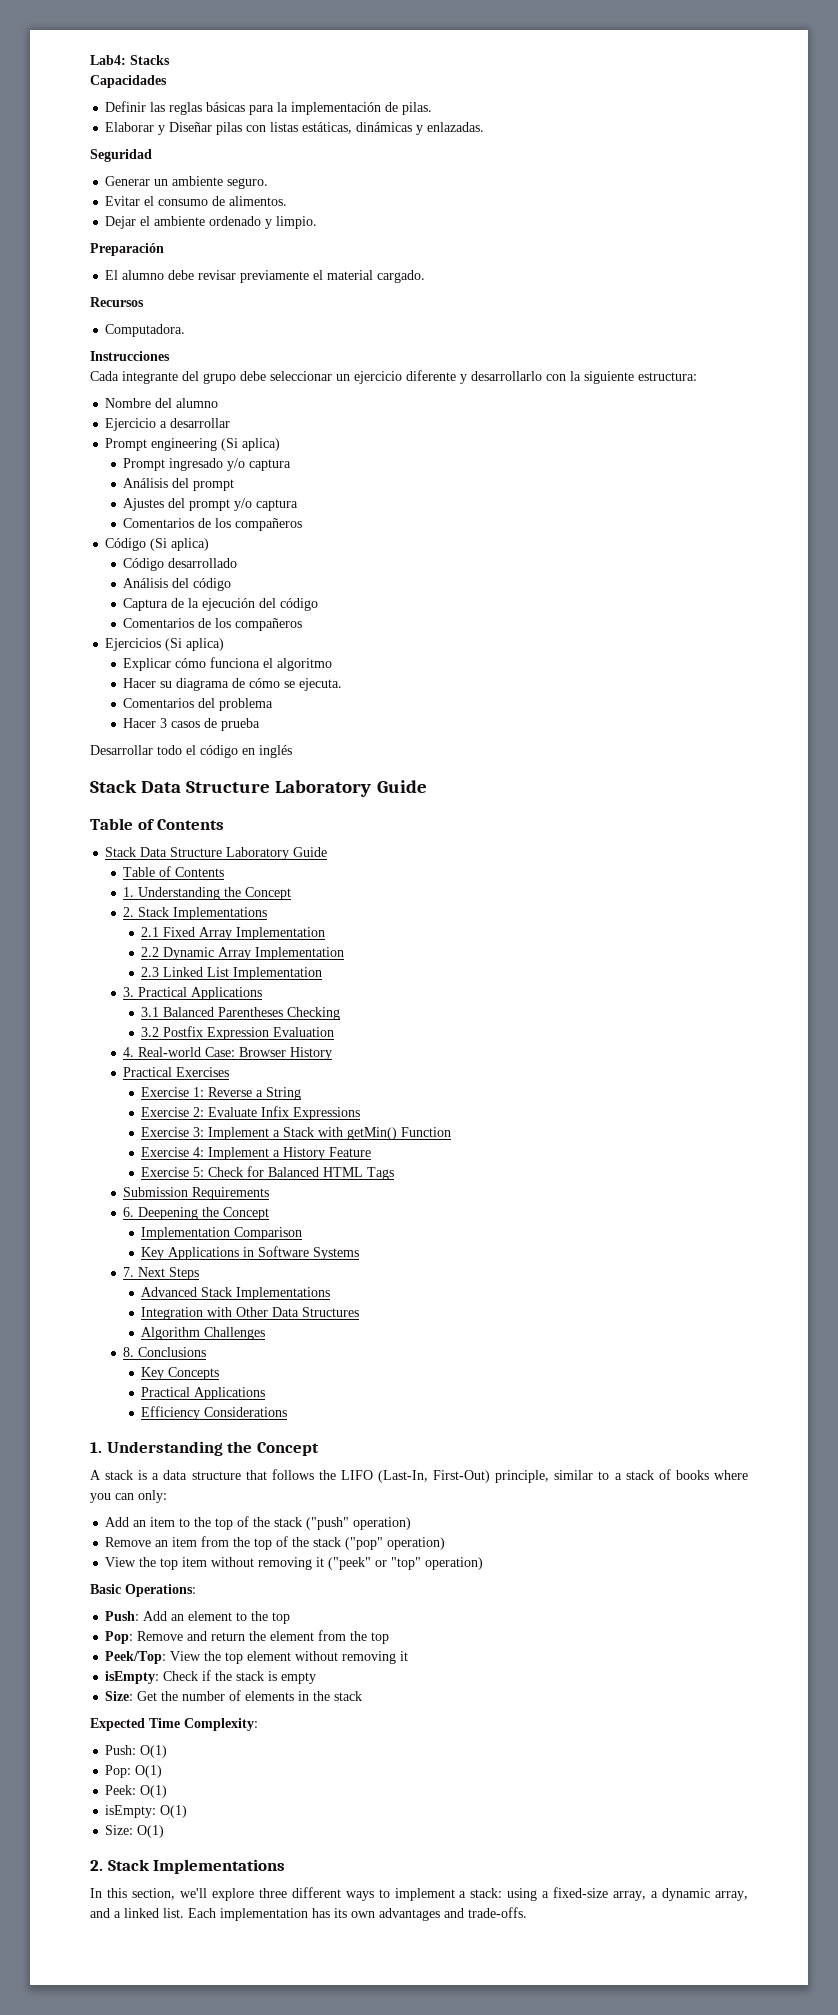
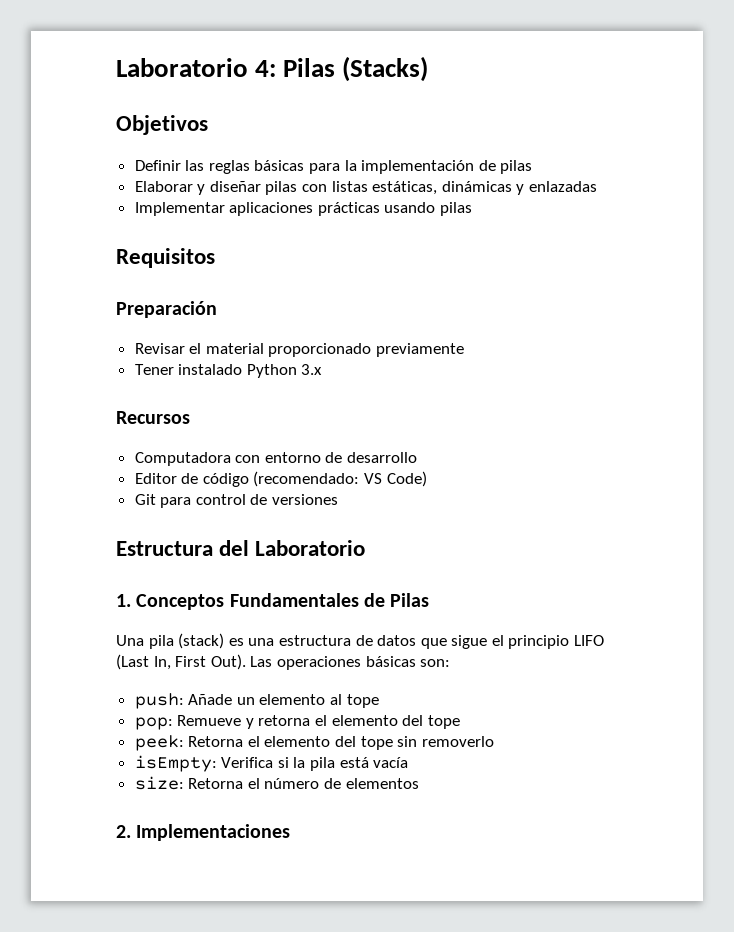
- Lab4: Stacks
- Capacidades
+ Laboratorio 4: Pilas (Stacks)
+ Objetivos
- Definir las reglas básicas para la implementación de pilas.
+ Definir las reglas básicas para la implementación de pilas
- Elaborar y Diseñar pilas con listas estáticas, dinámicas y enlazadas.
- Seguridad
- Generar un ambiente seguro.
- Evitar el consumo de alimentos.
- Dejar el ambiente ordenado y limpio.
+ Elaborar y diseñar pilas con listas estáticas, dinámicas y enlazadas
+ Implementar aplicaciones prácticas usando pilas
+ Requisitos
  Preparación
- El alumno debe revisar previamente el material cargado.
+ Revisar el material proporcionado previamente
+ Tener instalado Python 3.x
  Recursos
- Computadora.
- Instrucciones
- Cada integrante del grupo debe seleccionar un ejercicio diferente y desarrollarlo con la siguiente estructura:
- Nombre del alumno
- Ejercicio a desarrollar
- Prompt engineering (Si aplica)
- Prompt ingresado y/o captura
- Análisis del prompt
- Ajustes del prompt y/o captura
- Comentarios de los compañeros
- Código (Si aplica)
- Código desarrollado
- Análisis del código
- Captura de la ejecución del código
- Comentarios de los compañeros
- Ejercicios (Si aplica)
- Explicar cómo funciona el algoritmo
- Hacer su diagrama de cómo se ejecuta.
- Comentarios del problema
- Hacer 3 casos de prueba
- Desarrollar todo el código en inglés
- Stack Data Structure Laboratory Guide
- Table of Contents
- Stack Data Structure Laboratory Guide
- Table of Contents
- 1. Understanding the Concept
- 2. Stack Implementations
- 2.1 Fixed Array Implementation
- 2.2 Dynamic Array Implementation
- 2.3 Linked List Implementation
- 3. Practical Applications
- 3.1 Balanced Parentheses Checking
- 3.2 Postfix Expression Evaluation
- 4. Real-world Case: Browser History
- Practical Exercises
- Exercise 1: Reverse a String
- Exercise 2: Evaluate Infix Expressions
- Exercise 3: Implement a Stack with getMin() Function
- Exercise 4: Implement a History Feature
- Exercise 5: Check for Balanced HTML Tags
- Submission Requirements
- 6. Deepening the Concept
- Implementation Comparison
- Key Applications in Software Systems
- 7. Next Steps
- Advanced Stack Implementations
- Integration with Other Data Structures
- Algorithm Challenges
- 8. Conclusions
- Key Concepts
- Practical Applications
- Efficiency Considerations
- 1. Understanding the Concept
- A stack is a data structure that follows the LIFO (Last-In, First-Out) principle, similar to a stack of books where you can only:
- Add an item to the top of the stack ("push" operation)
- Remove an item from the top of the stack ("pop" operation)
- View the top item without removing it ("peek" or "top" operation)
- Basic Operations:
- Push: Add an element to the top
- Pop: Remove and return the element from the top
- Peek/Top: View the top element without removing it
- isEmpty: Check if the stack is empty
- Size: Get the number of elements in the stack
- Expected Time Complexity:
- Push: O(1)
- Pop: O(1)
- Peek: O(1)
- isEmpty: O(1)
- Size: O(1)
- 2. Stack Implementations
- In this section, we'll explore three different ways to implement a stack: using a fixed-size array, a dynamic array, and a linked list. Each implementation has its own advantages and trade-offs.
+ Computadora con entorno de desarrollo
+ Editor de código (recomendado: VS Code)
+ Git para control de versiones
+ Estructura del Laboratorio
+ 1. Conceptos Fundamentales de Pilas
+ Una pila (stack) es una estructura de datos que sigue el principio LIFO (Last In, First Out). Las operaciones básicas son:
+ push: Añade un elemento al tope
+ pop: Remueve y retorna el elemento del tope
+ peek: Retorna el elemento del tope sin removerlo
+ isEmpty: Verifica si la pila está vacía
+ size: Retorna el número de elementos
+ 2. Implementaciones

